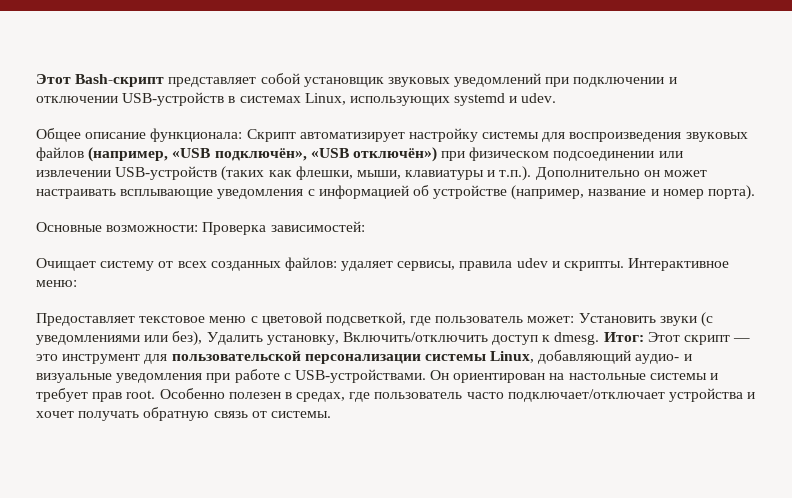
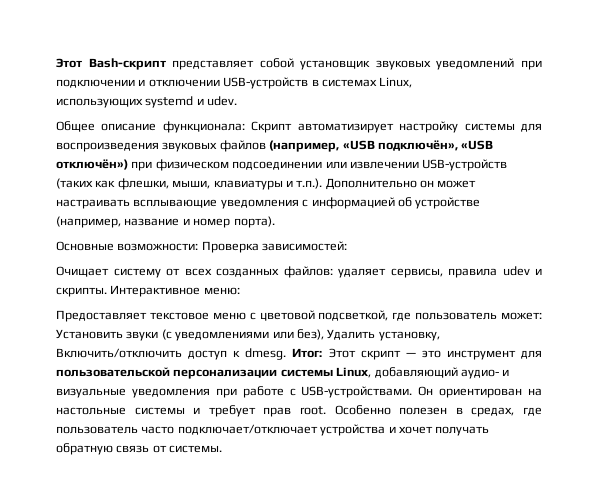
- Этот Bash-скрипт представляет собой установщик звуковых уведомлений при подключении и отключении USB-устройств в системах Linux, использующих systemd и udev.
+ Этот Bash-скрипт представляет собой установщик звуковых уведомлений при подключении и отключении USB-устройств в системах Linux,
+ использующих systemd и udev.

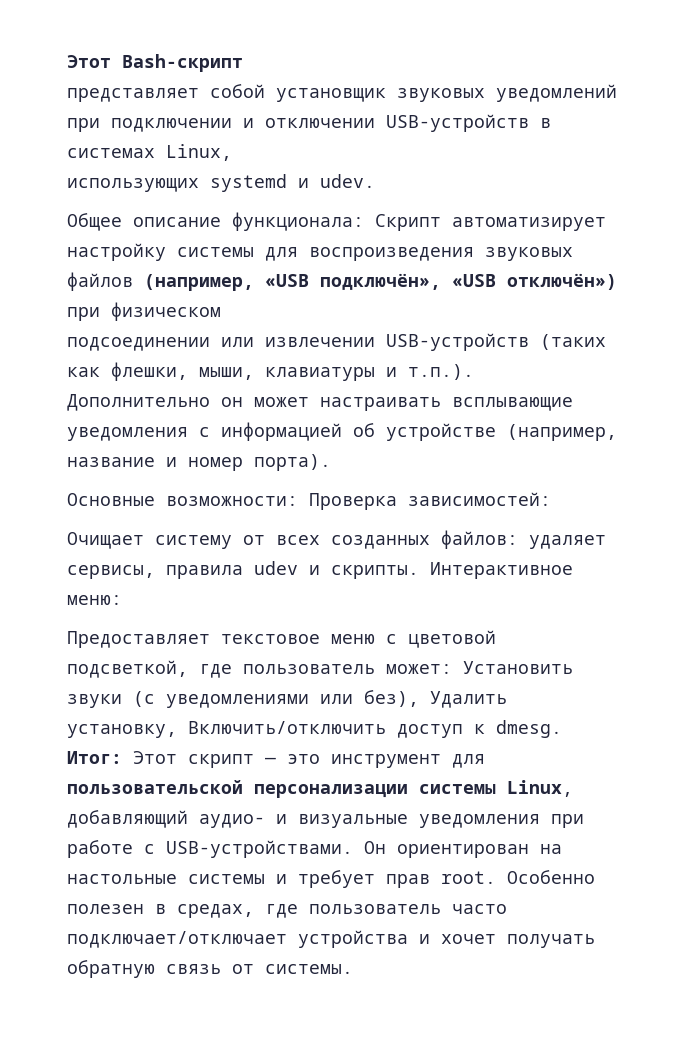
- Этот Bash-скрипт представляет собой установщик звуковых уведомлений при подключении и отключении USB-устройств в системах Linux,
+ Этот Bash-скрипт
+ представляет собой установщик звуковых уведомлений при подключении и отключении USB-устройств в системах Linux,
- Общее описание функционала: Скрипт автоматизирует настройку системы для воспроизведения звуковых файлов (например, «USB подключён», «USB отключён») при физическом подсоединении или извлечении USB-устройств (таких как флешки, мыши, клавиатуры и т.п.). Дополнительно он может настраивать всплывающие уведомления с информацией об устройстве (например, название и номер порта).
+ Общее описание функционала: Скрипт автоматизирует настройку системы для воспроизведения звуковых файлов (например, «USB подключён», «USB отключён») при физическом
+ подсоединении или извлечении USB-устройств (таких как флешки, мыши, клавиатуры и т.п.). Дополнительно он может настраивать всплывающие уведомления с информацией об устройстве (например, название и номер порта).

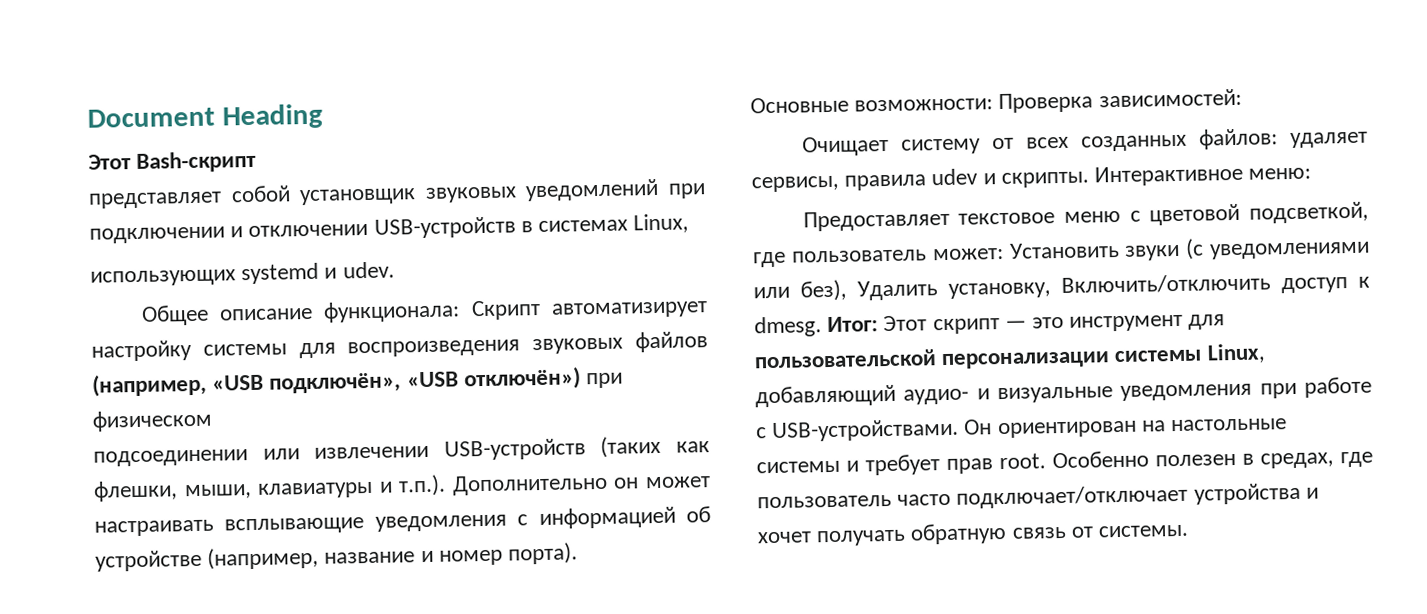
+ Document Heading

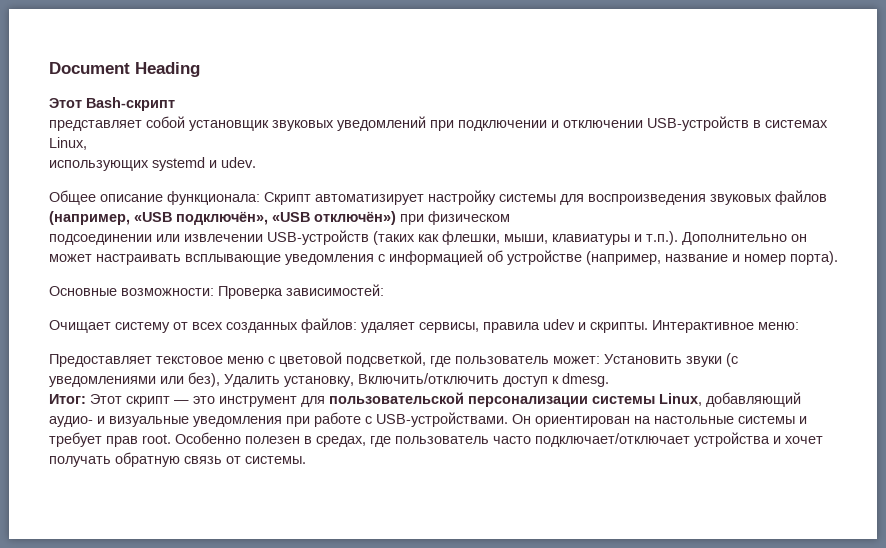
- Предоставляет текстовое меню с цветовой подсветкой, где пользователь может: Установить звуки (с уведомлениями или без), Удалить установку, Включить/отключить доступ к dmesg. Итог: Этот скрипт — это инструмент для пользовательской персонализации системы Linux, добавляющий аудио- и визуальные уведомления при работе с USB-устройствами.
+ Предоставляет текстовое меню с цветовой подсветкой, где пользователь может: Установить звуки (с уведомлениями или без), Удалить установку, Включить/отключить доступ к dmesg.
+ Итог: Этот скрипт — это инструмент для пользовательской персонализации системы Linux, добавляющий аудио- и визуальные уведомления при работе с USB-устройствами.

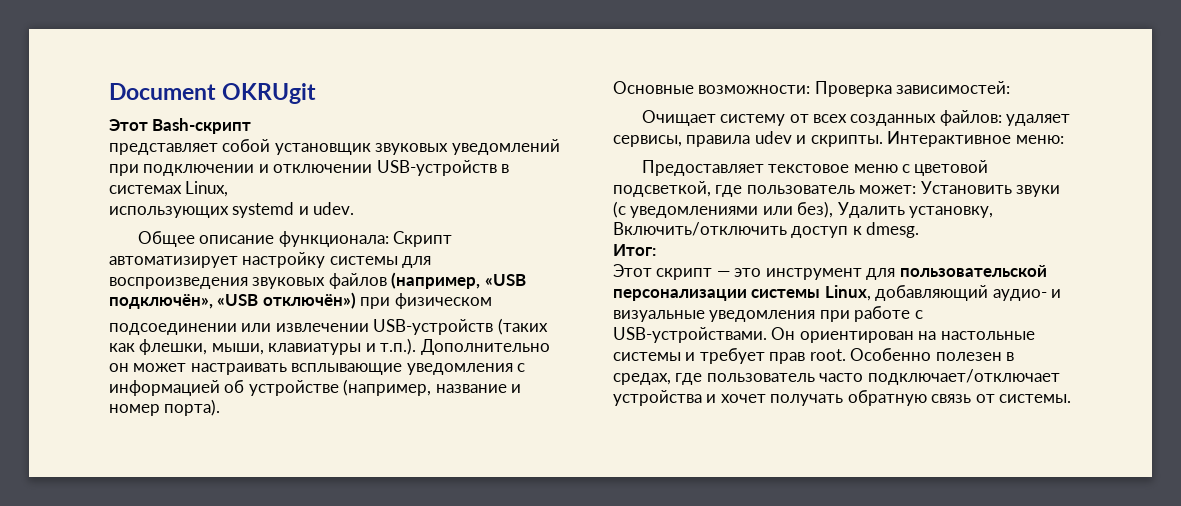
- Document Heading
+ Document OKRUgit
- Итог: Этот скрипт — это инструмент для пользовательской персонализации системы Linux, добавляющий аудио- и визуальные уведомления при работе с USB-устройствами.
+ Итог:
+ Этот скрипт — это инструмент для пользовательской персонализации системы Linux, добавляющий аудио- и визуальные уведомления при работе с USB-устройствами.

